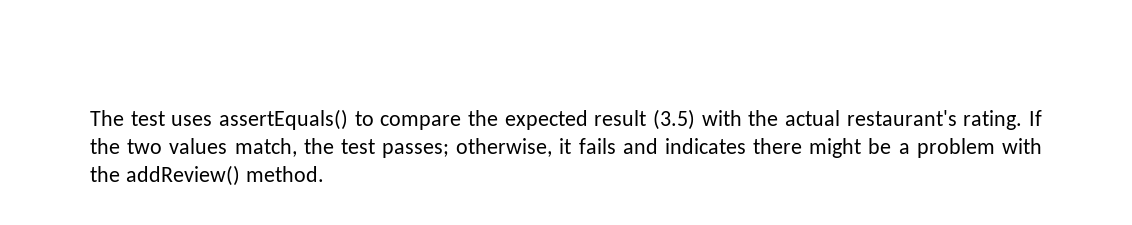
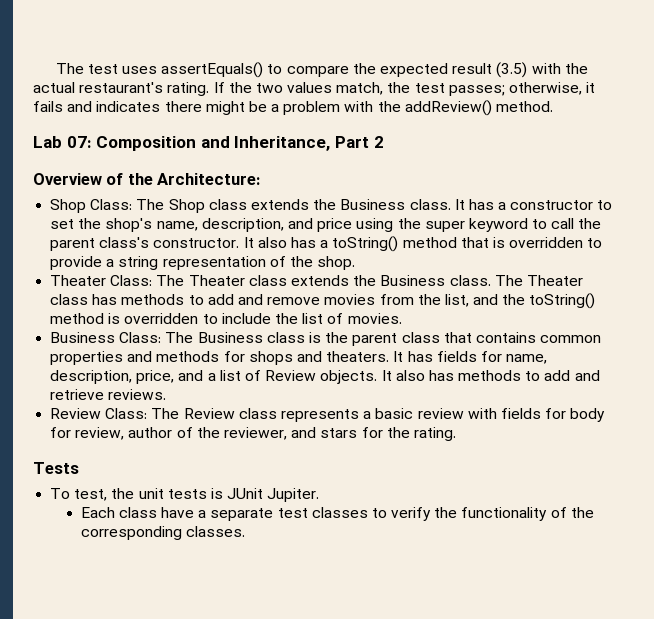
+ Lab 07: Composition and Inheritance, Part 2
+ Overview of the Architecture:
+ Shop Class: The Shop class extends the Business class. It has a constructor to set the shop's name, description, and price using the super keyword to call the parent class's constructor. It also has a toString() method that is overridden to provide a string representation of the shop.
+ Theater Class: The Theater class extends the Business class. The Theater class has methods to add and remove movies from the list, and the toString() method is overridden to include the list of movies.
+ Business Class: The Business class is the parent class that contains common properties and methods for shops and theaters. It has fields for name, description, price, and a list of Review objects. It also has methods to add and retrieve reviews.
+ Review Class: The Review class represents a basic review with fields for body for review, author of the reviewer, and stars for the rating.
+ Tests
+ To test, the unit tests is JUnit Jupiter.
+ Each class have a separate test classes to verify the functionality of the corresponding classes.

